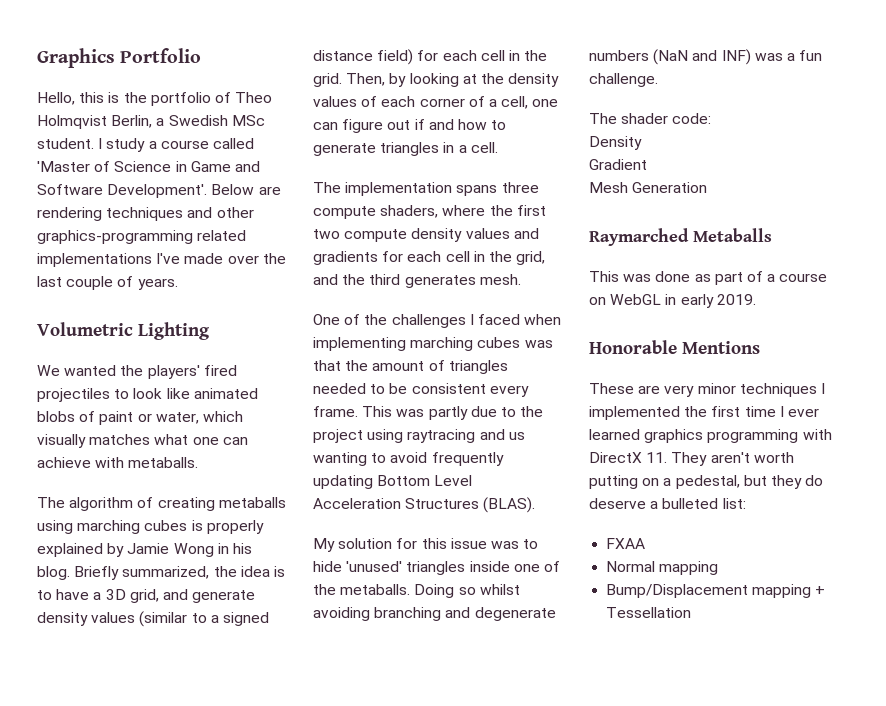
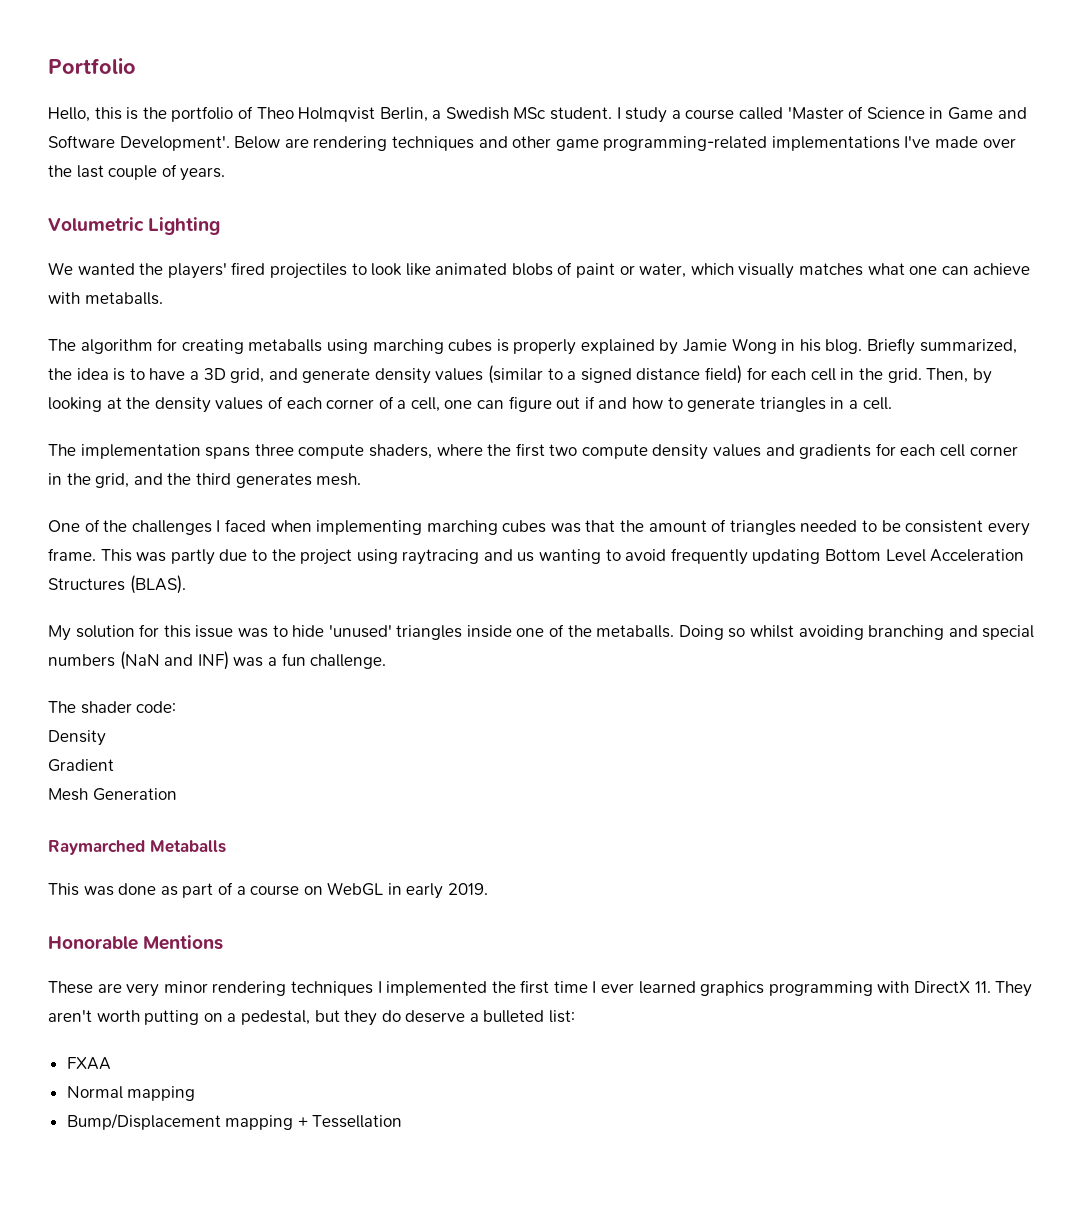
- Graphics Portfolio
+ Portfolio
- Below are rendering techniques and other graphics-programming related implementations I've made over the last couple of years.
+ Below are rendering techniques and other game programming-related implementations I've made over the last couple of years.
- The algorithm of creating metaballs using marching cubes is properly explained by Jamie Wong in his blog.
+ The algorithm for creating metaballs using marching cubes is properly explained by Jamie Wong in his blog.
- The implementation spans three compute shaders, where the first two compute density values and gradients for each cell in the grid, and the third generates mesh.
+ The implementation spans three compute shaders, where the first two compute density values and gradients for each cell corner in the grid, and the third generates mesh.
- Doing so whilst avoiding branching and degenerate numbers (NaN and INF) was a fun challenge.
+ Doing so whilst avoiding branching and special numbers (NaN and INF) was a fun challenge.
- These are very minor techniques I implemented the first time I ever learned graphics programming with DirectX 11. They aren't worth putting on a pedestal, but they do deserve a bulleted list:
+ These are very minor rendering techniques I implemented the first time I ever learned graphics programming with DirectX 11. They aren't worth putting on a pedestal, but they do deserve a bulleted list:

